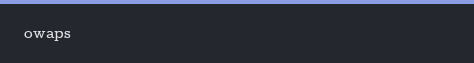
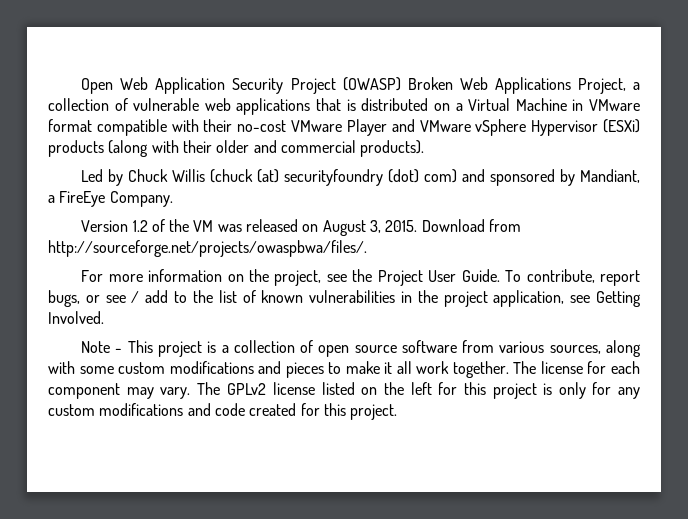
- owaps
+ Open Web Application Security Project (OWASP) Broken Web Applications Project, a collection of vulnerable web applications that is distributed on a Virtual Machine in VMware format compatible with their no-cost VMware Player and VMware vSphere Hypervisor (ESXi) products (along with their older and commercial products).
+ Led by Chuck Willis (chuck (at) securityfoundry (dot) com) and sponsored by Mandiant, a FireEye Company.
+ Version 1.2 of the VM was released on August 3, 2015. Download from http://sourceforge.net/projects/owaspbwa/files/.
+ For more information on the project, see the Project User Guide. To contribute, report bugs, or see / add to the list of known vulnerabilities in the project application, see Getting Involved.
+ Note - This project is a collection of open source software from various sources, along with some custom modifications and pieces to make it all work together. The license for each component may vary. The GPLv2 license listed on the left for this project is only for any custom modifications and code created for this project.

